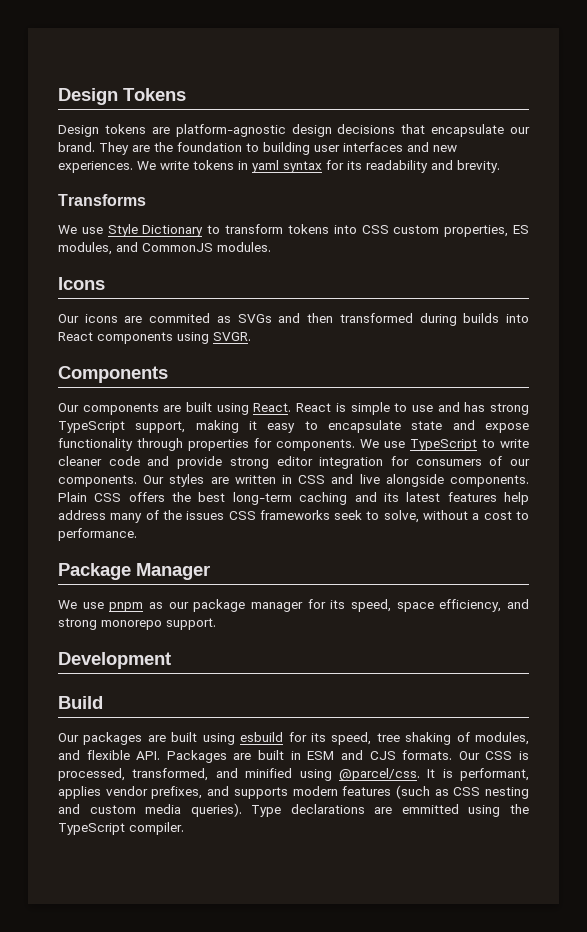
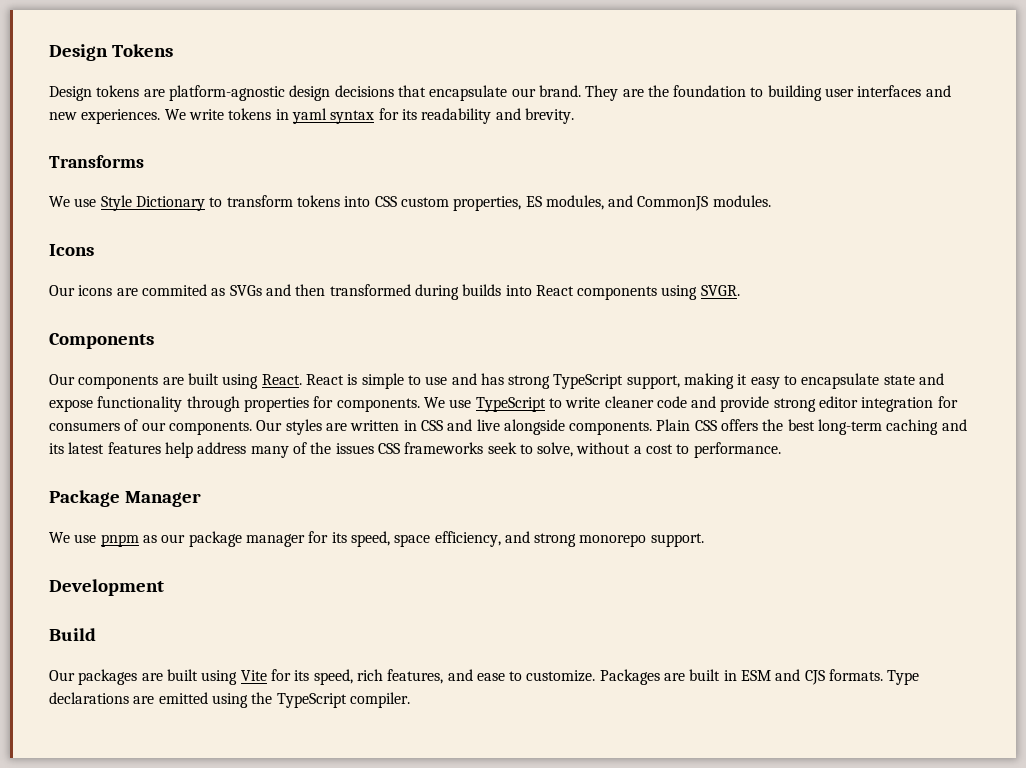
- Our packages are built using esbuild for its speed, tree shaking of modules, and flexible API. Packages are built in ESM and CJS formats.
+ Our packages are built using Vite for its speed, rich features, and ease to customize. Packages are built in ESM and CJS formats.
- Our CSS is processed, transformed, and minified using @parcel/css. It is performant, applies vendor prefixes, and supports modern features (such as CSS nesting and custom media queries).
- Type declarations are emmitted using the TypeScript compiler.
+ Type declarations are emitted using the TypeScript compiler.

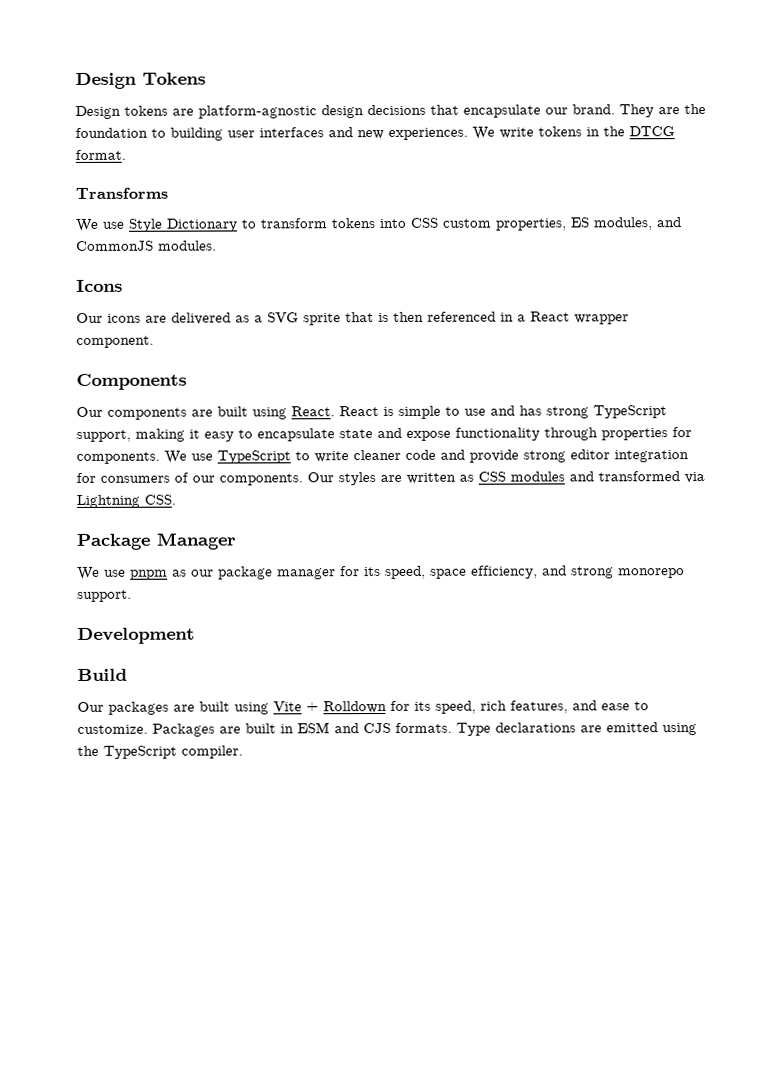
- We write tokens in yaml syntax for its readability and brevity.
+ We write tokens in the DTCG format.
- Our icons are commited as SVGs and then transformed during builds into React components using SVGR.
+ Our icons are delivered as a SVG sprite that is then referenced in a React wrapper component.
- Our styles are written in CSS and live alongside components. Plain CSS offers the best long-term caching and its latest features help address many of the issues CSS frameworks seek to solve, without a cost to performance.
+ Our styles are written as CSS modules and transformed via Lightning CSS.
- Our packages are built using Vite for its speed, rich features, and ease to customize.
+ Our packages are built using Vite + Rolldown for its speed, rich features, and ease to customize.

